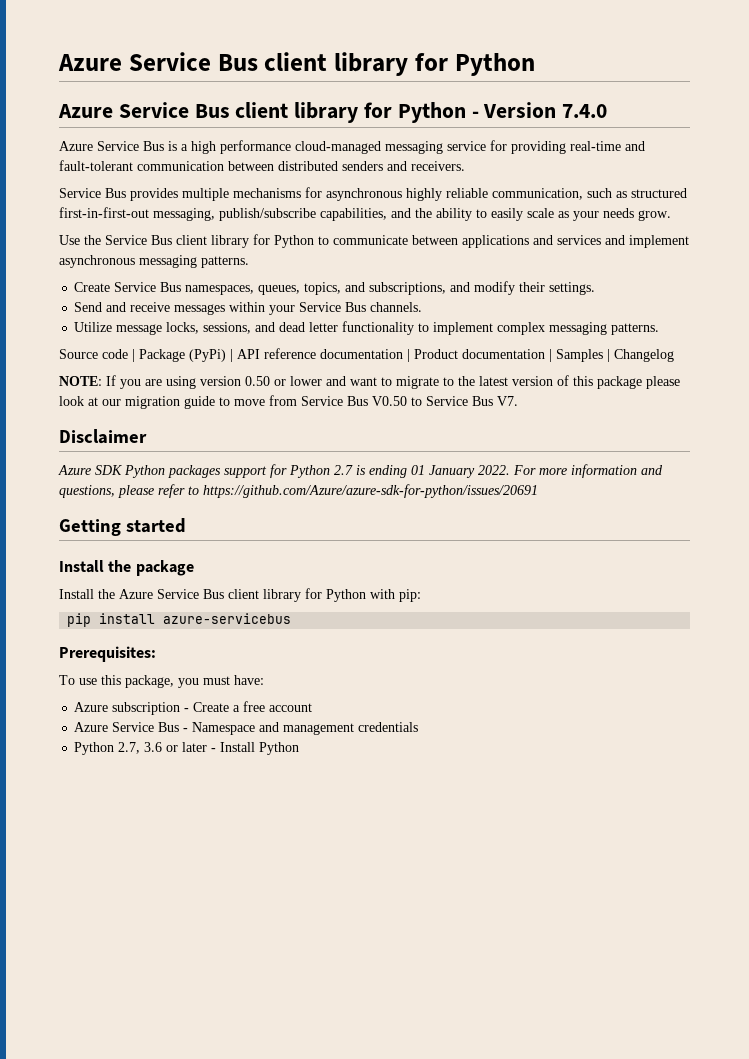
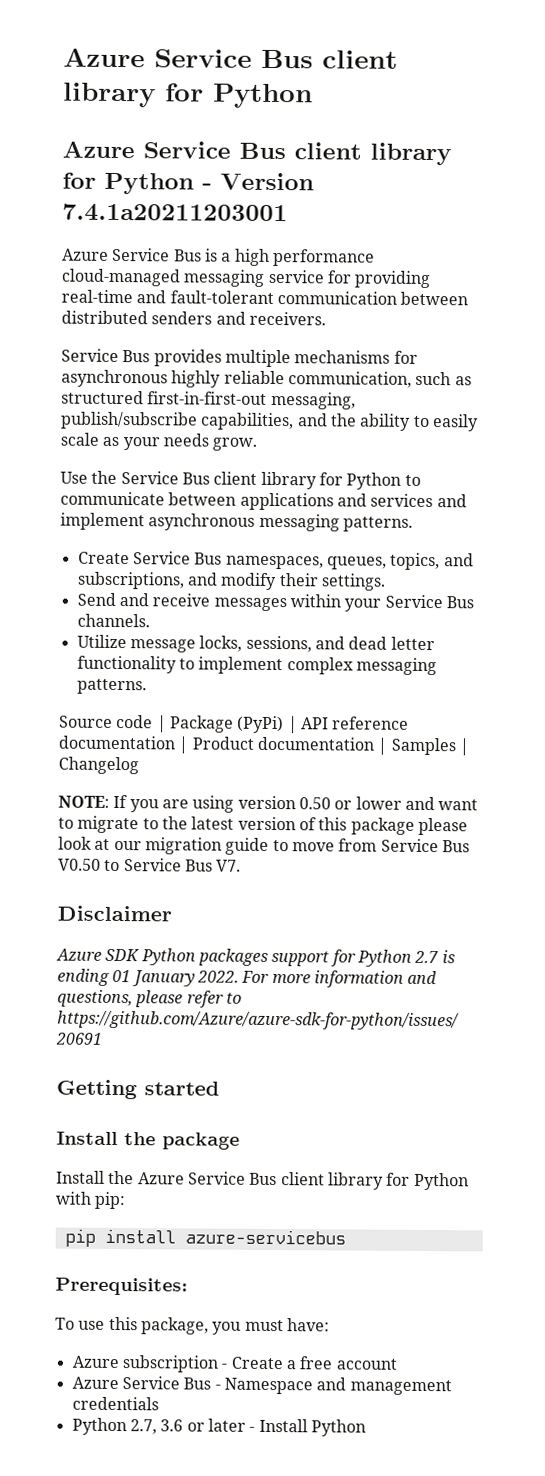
- Azure Service Bus client library for Python - Version 7.4.0
+ Azure Service Bus client library for Python - Version 7.4.1a20211203001

